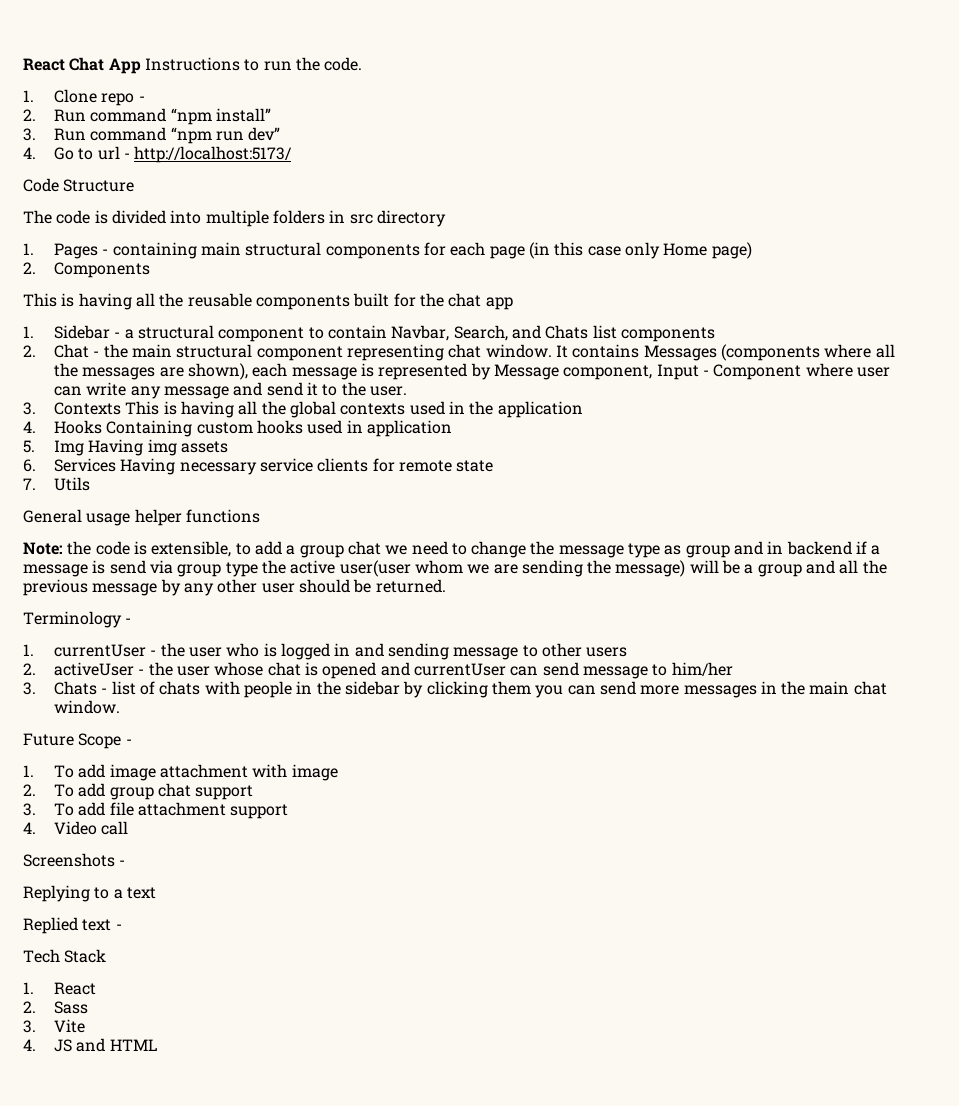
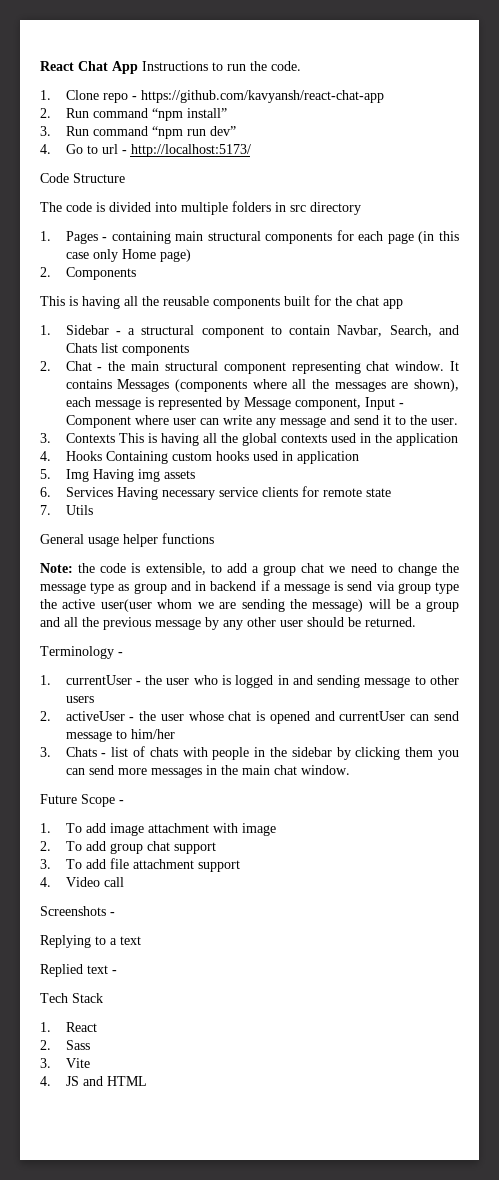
- 1. Clone repo -
+ 1. Clone repo - https://github.com/kavyansh/react-chat-app

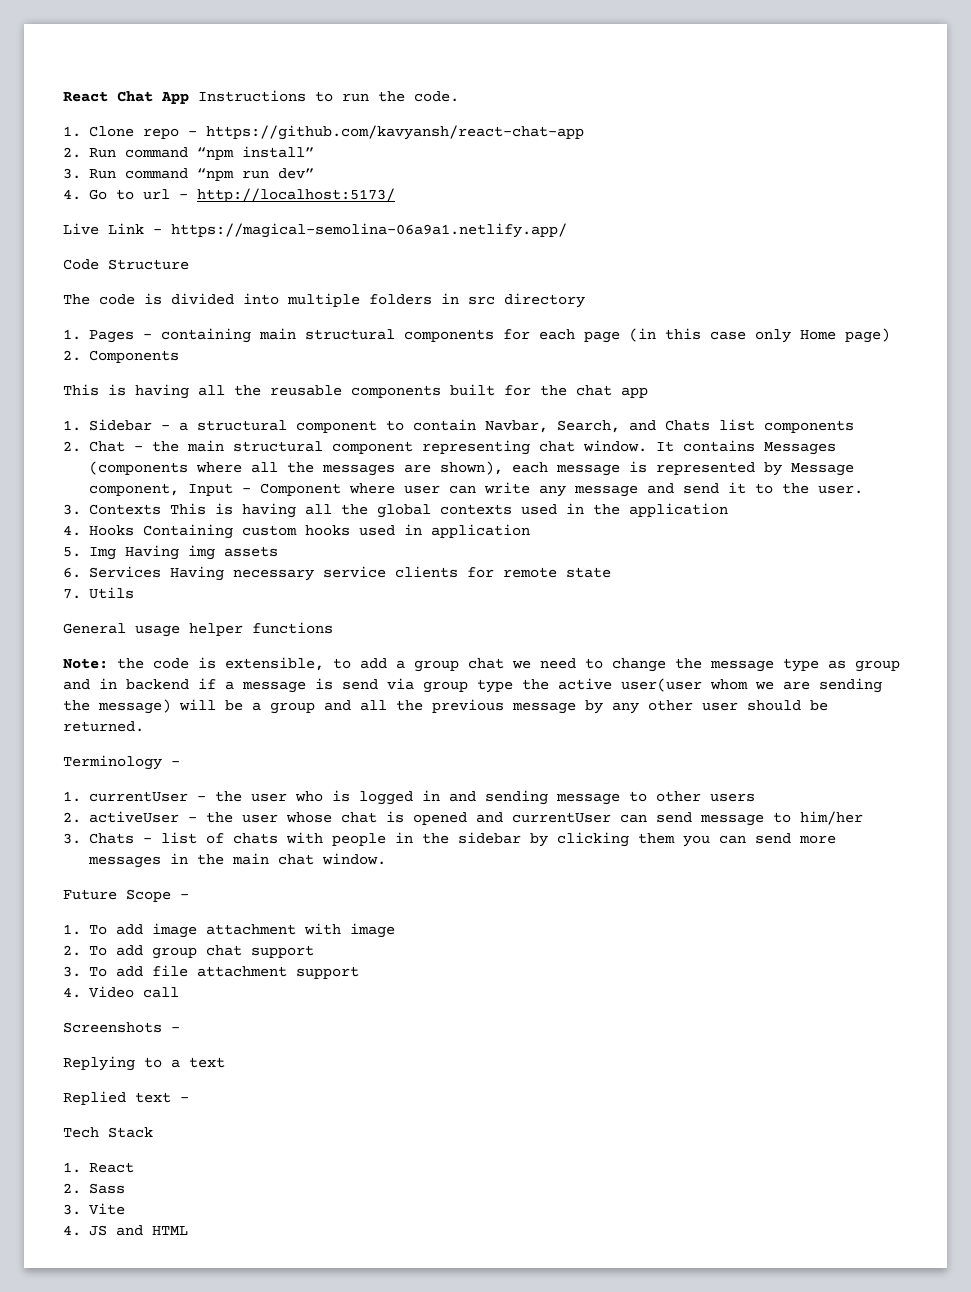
+ Live Link - https://magical-semolina-06a9a1.netlify.app/

